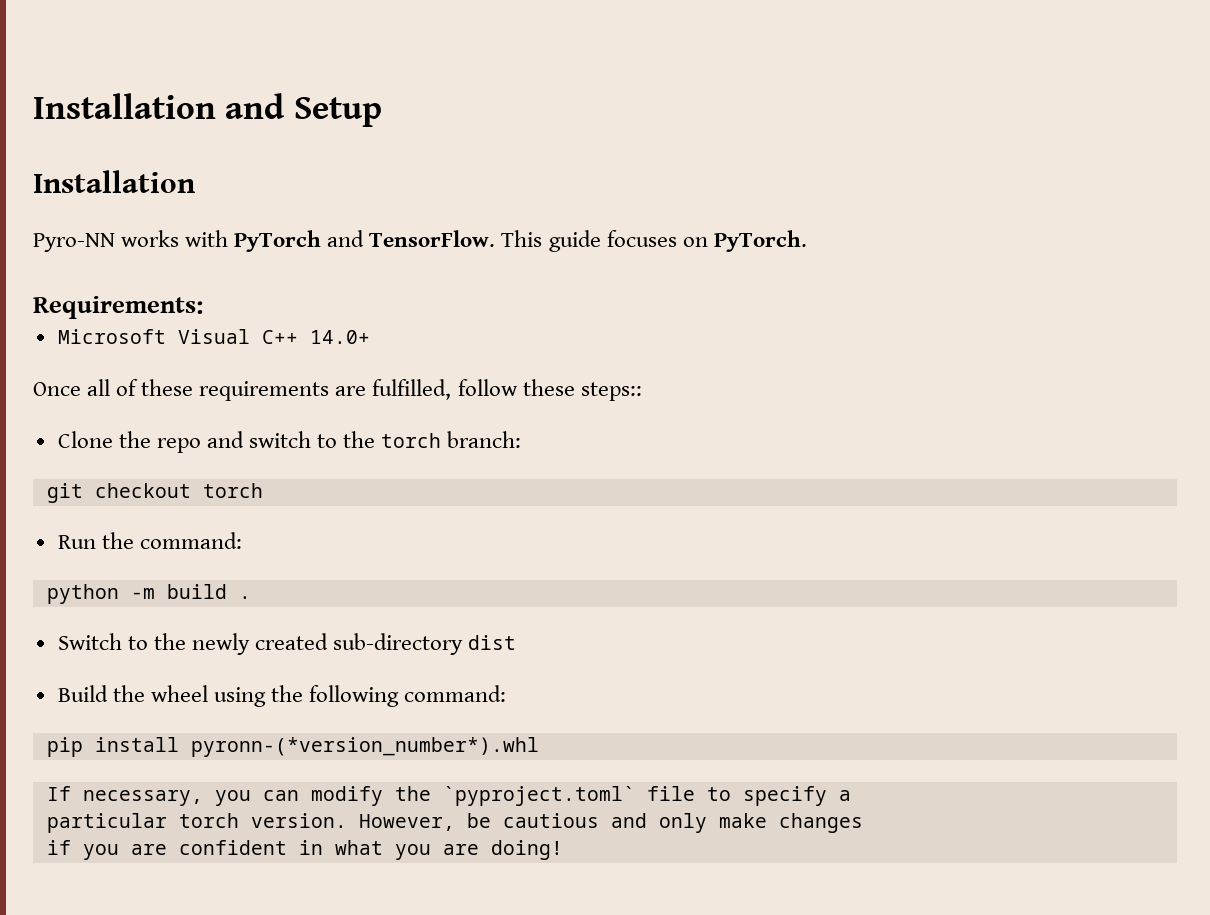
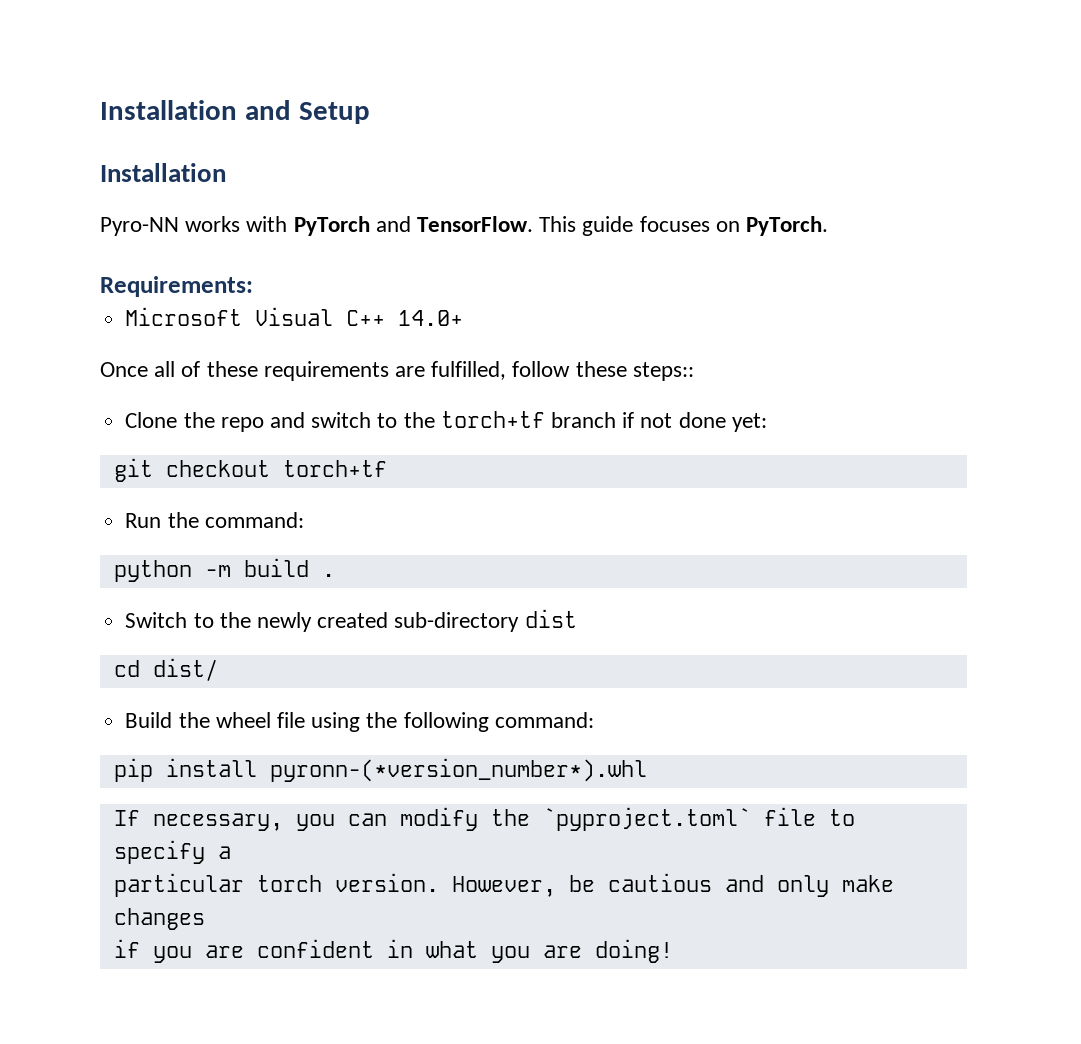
- Clone the repo and switch to the torch branch:
+ Clone the repo and switch to the torch+tf branch if not done yet:
- git checkout torch
+ git checkout torch+tf
+ cd dist/
- Build the wheel using the following command:
+ Build the wheel file using the following command:

